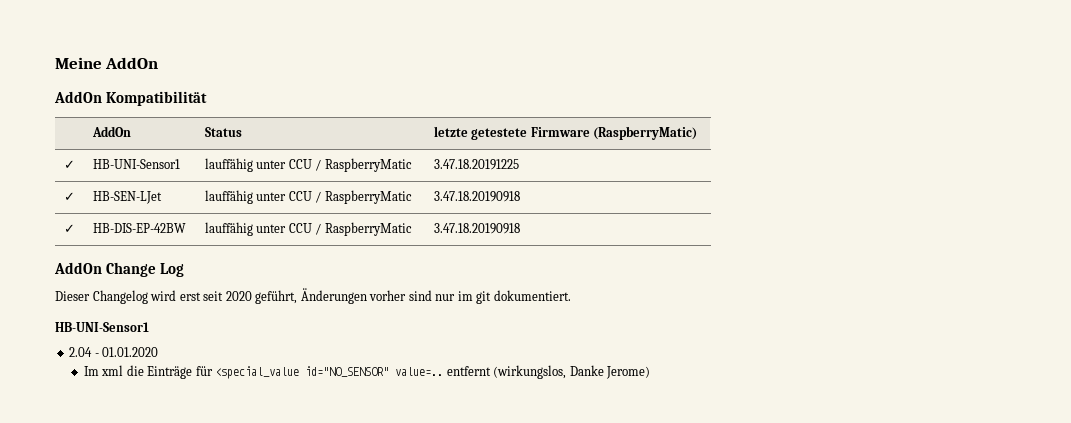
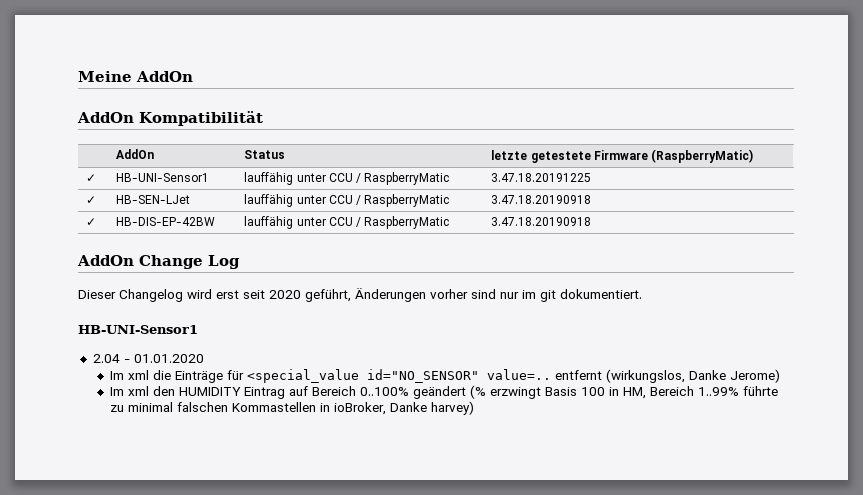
+ Im xml den HUMIDITY Eintrag auf Bereich 0..100% geändert (% erzwingt Basis 100 in HM, Bereich 1..99% führte zu minimal falschen Kommastellen in ioBroker, Danke harvey)

